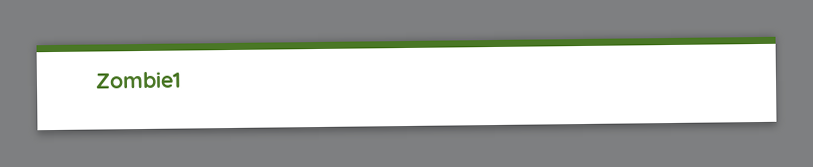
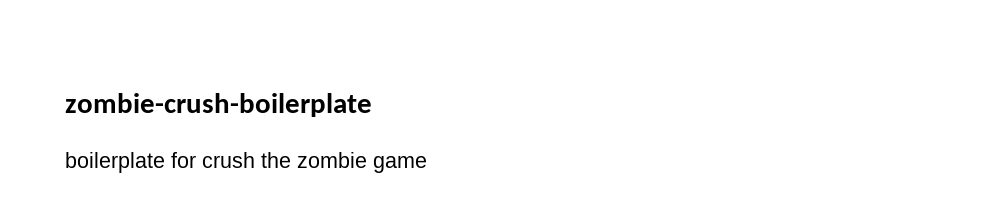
- Zombie1
+ zombie-crush-boilerplate
+ boilerplate for crush the zombie game

